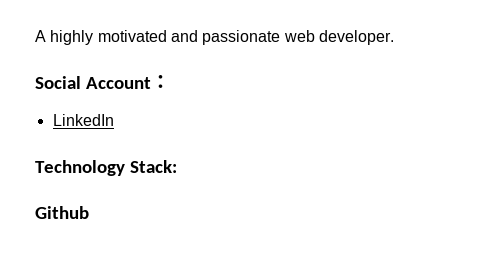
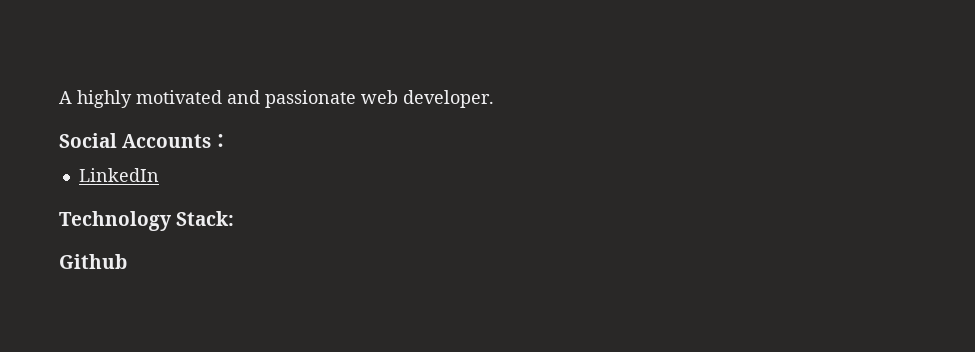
- Social Account：
+ Social Accounts：

